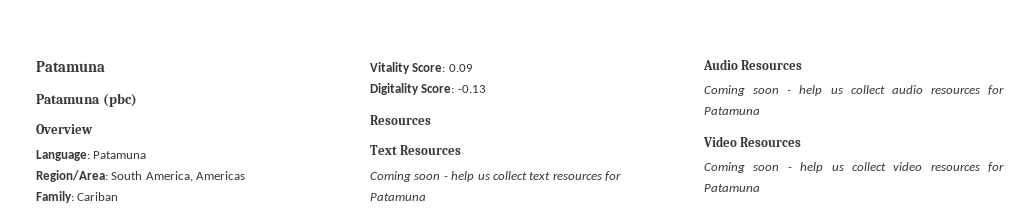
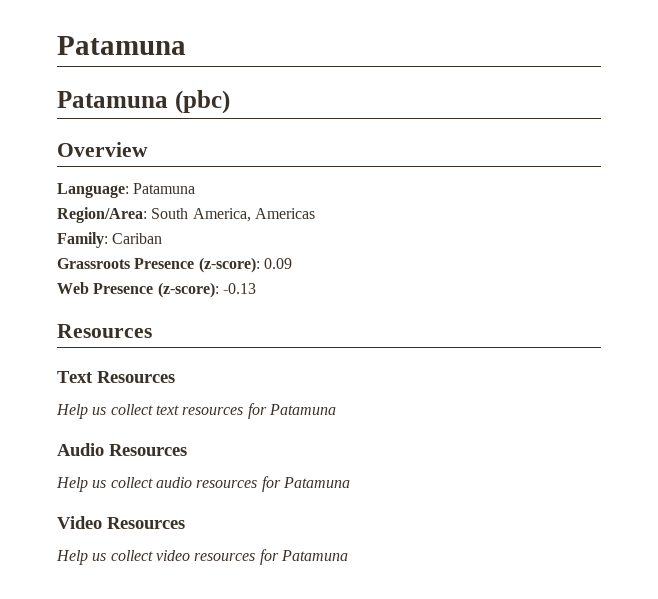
- Vitality Score: 0.09
- Digitality Score: -0.13
+ Grassroots Presence (z-score): 0.09
+ Web Presence (z-score): -0.13
- Coming soon - help us collect text resources for Patamuna
+ Help us collect text resources for Patamuna
- Coming soon - help us collect audio resources for Patamuna
+ Help us collect audio resources for Patamuna
- Coming soon - help us collect video resources for Patamuna
+ Help us collect video resources for Patamuna

